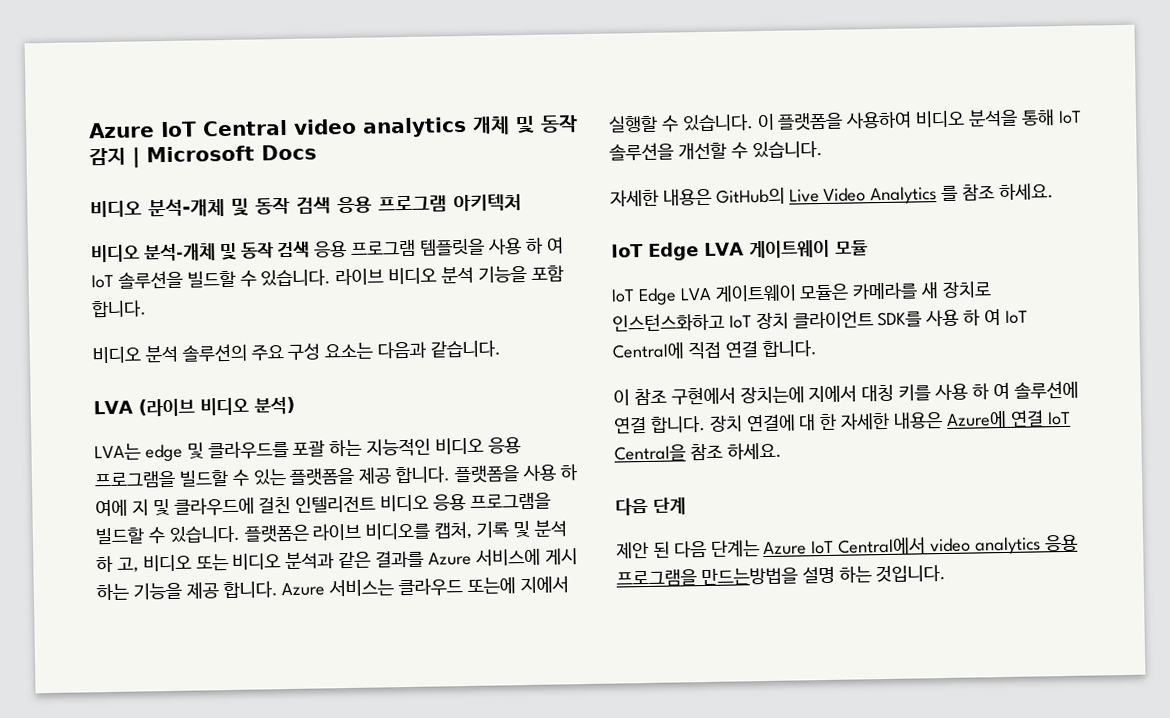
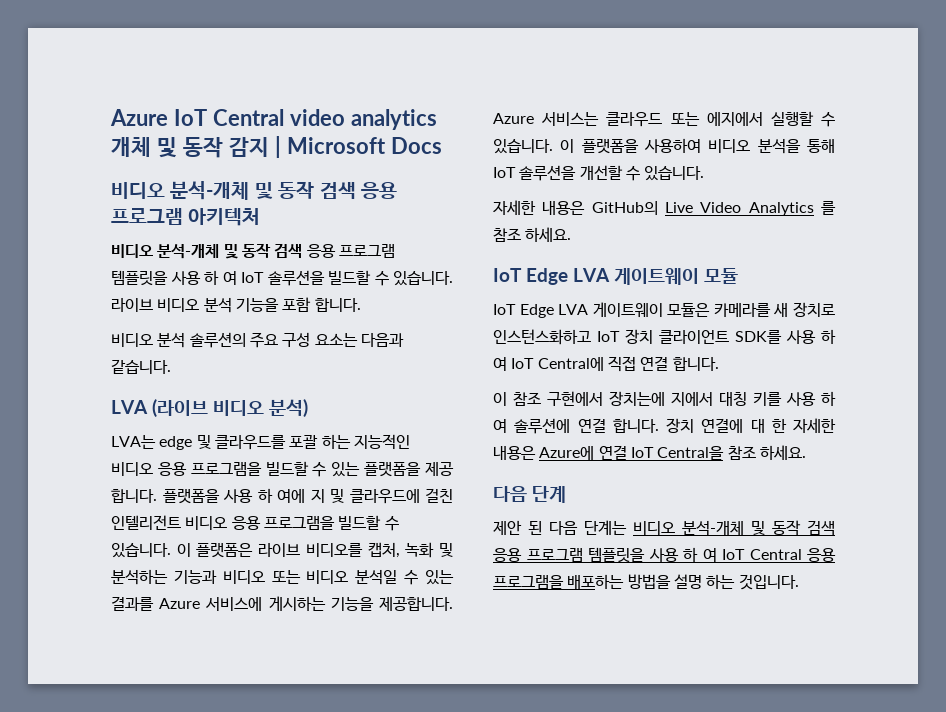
- 플랫폼은 라이브 비디오를 캡처, 기록 및 분석 하 고, 비디오 또는 비디오 분석과 같은 결과를 Azure 서비스에 게시 하는 기능을 제공 합니다.
+ 이 플랫폼은 라이브 비디오를 캡처, 녹화 및 분석하는 기능과 비디오 또는 비디오 분석일 수 있는 결과를 Azure 서비스에 게시하는 기능을 제공합니다.
- Azure 서비스는 클라우드 또는에 지에서 실행할 수 있습니다.
+ Azure 서비스는 클라우드 또는 에지에서 실행할 수 있습니다.
- 제안 된 다음 단계는 Azure IoT Central에서 video analytics 응용 프로그램을 만드는방법을 설명 하는 것입니다.
+ 제안 된 다음 단계는 비디오 분석-개체 및 동작 검색 응용 프로그램 템플릿을 사용 하 여 IoT Central 응용 프로그램을 배포하는 방법을 설명 하는 것입니다.

